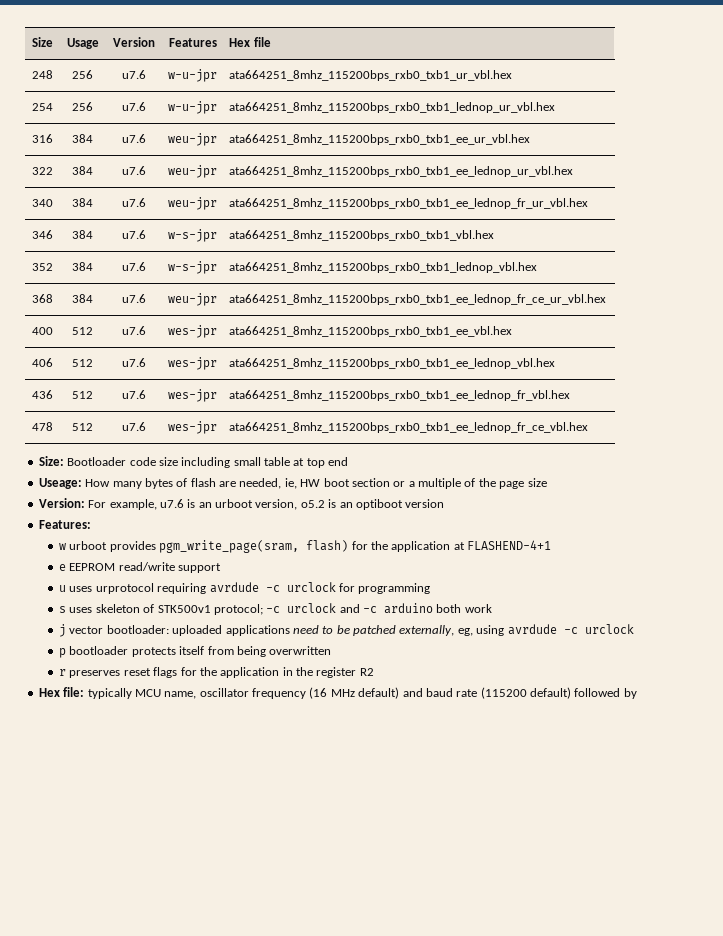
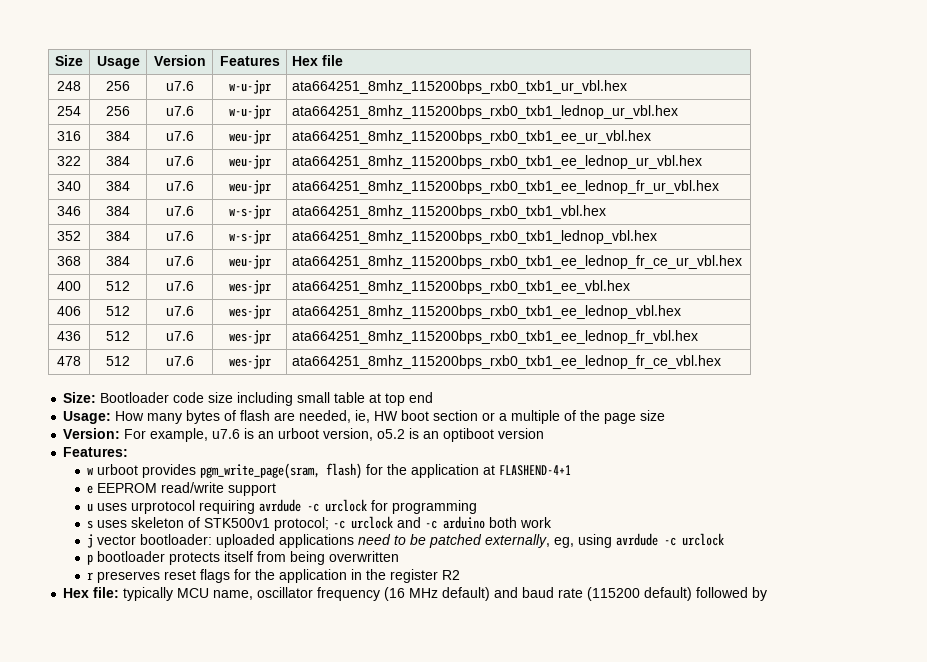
- Useage: How many bytes of flash are needed, ie, HW boot section or a multiple of the page size
+ Usage: How many bytes of flash are needed, ie, HW boot section or a multiple of the page size

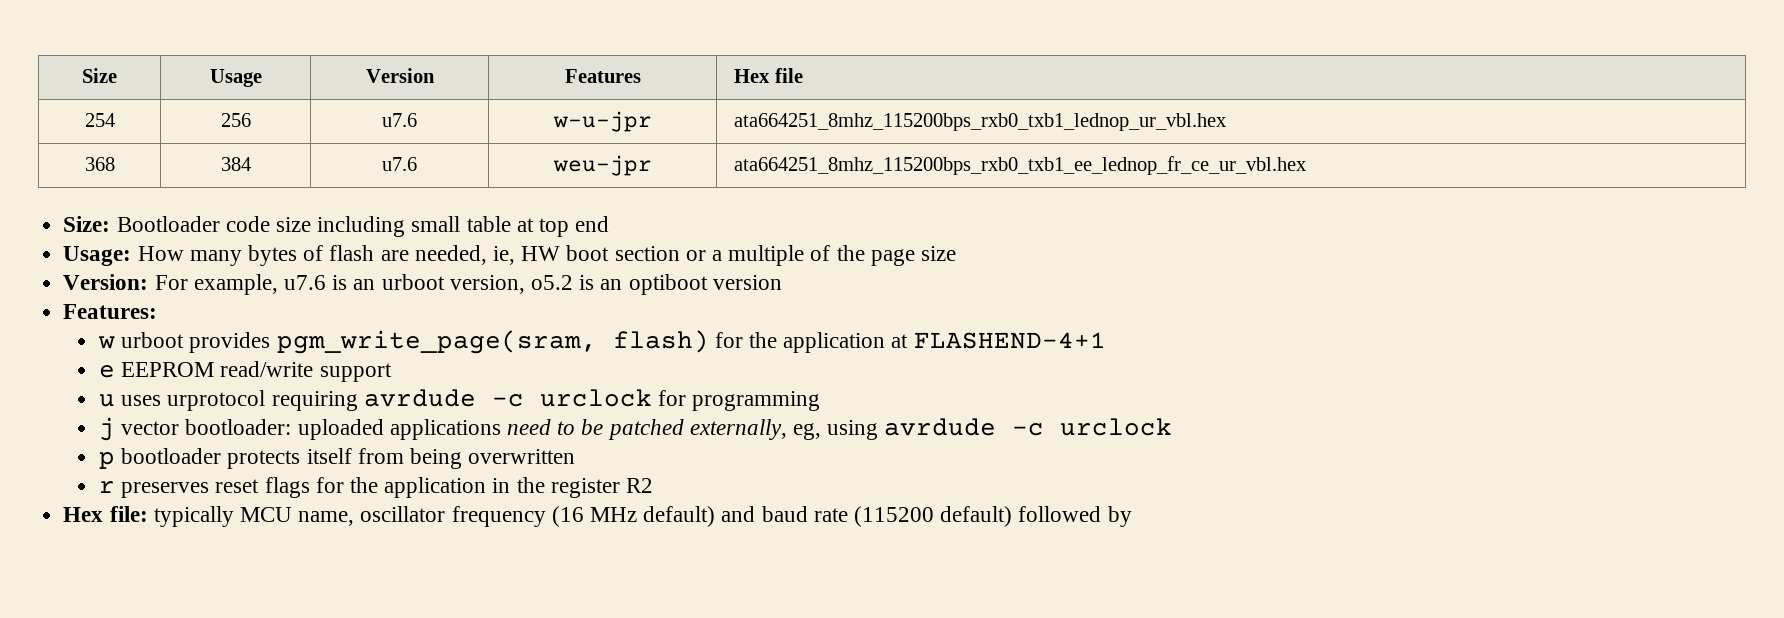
- 248 | 256 | u7.6 | w-u-jpr | ata664251_8mhz_115200bps_rxb0_txb1_ur_vbl.hex
- 316 | 384 | u7.6 | weu-jpr | ata664251_8mhz_115200bps_rxb0_txb1_ee_ur_vbl.hex
- 322 | 384 | u7.6 | weu-jpr | ata664251_8mhz_115200bps_rxb0_txb1_ee_lednop_ur_vbl.hex
- 340 | 384 | u7.6 | weu-jpr | ata664251_8mhz_115200bps_rxb0_txb1_ee_lednop_fr_ur_vbl.hex
- 346 | 384 | u7.6 | w-s-jpr | ata664251_8mhz_115200bps_rxb0_txb1_vbl.hex
- 352 | 384 | u7.6 | w-s-jpr | ata664251_8mhz_115200bps_rxb0_txb1_lednop_vbl.hex
- 400 | 512 | u7.6 | wes-jpr | ata664251_8mhz_115200bps_rxb0_txb1_ee_vbl.hex
- 406 | 512 | u7.6 | wes-jpr | ata664251_8mhz_115200bps_rxb0_txb1_ee_lednop_vbl.hex
- 436 | 512 | u7.6 | wes-jpr | ata664251_8mhz_115200bps_rxb0_txb1_ee_lednop_fr_vbl.hex
- 478 | 512 | u7.6 | wes-jpr | ata664251_8mhz_115200bps_rxb0_txb1_ee_lednop_fr_ce_vbl.hex
- s uses skeleton of STK500v1 protocol; -c urclock and -c arduino both work

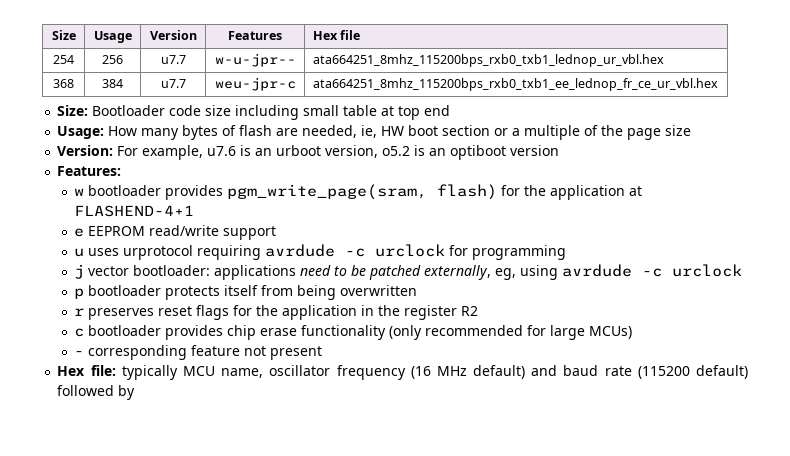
- 254 | 256 | u7.6 | w-u-jpr | ata664251_8mhz_115200bps_rxb0_txb1_lednop_ur_vbl.hex
+ 254 | 256 | u7.7 | w-u-jpr-- | ata664251_8mhz_115200bps_rxb0_txb1_lednop_ur_vbl.hex
- 368 | 384 | u7.6 | weu-jpr | ata664251_8mhz_115200bps_rxb0_txb1_ee_lednop_fr_ce_ur_vbl.hex
+ 368 | 384 | u7.7 | weu-jpr-c | ata664251_8mhz_115200bps_rxb0_txb1_ee_lednop_fr_ce_ur_vbl.hex
- w urboot provides pgm_write_page(sram, flash) for the application at FLASHEND-4+1
+ w bootloader provides pgm_write_page(sram, flash) for the application at FLASHEND-4+1
- j vector bootloader: uploaded applications need to be patched externally, eg, using avrdude -c urclock
+ j vector bootloader: applications need to be patched externally, eg, using avrdude -c urclock
+ c bootloader provides chip erase functionality (only recommended for large MCUs)
+ - corresponding feature not present

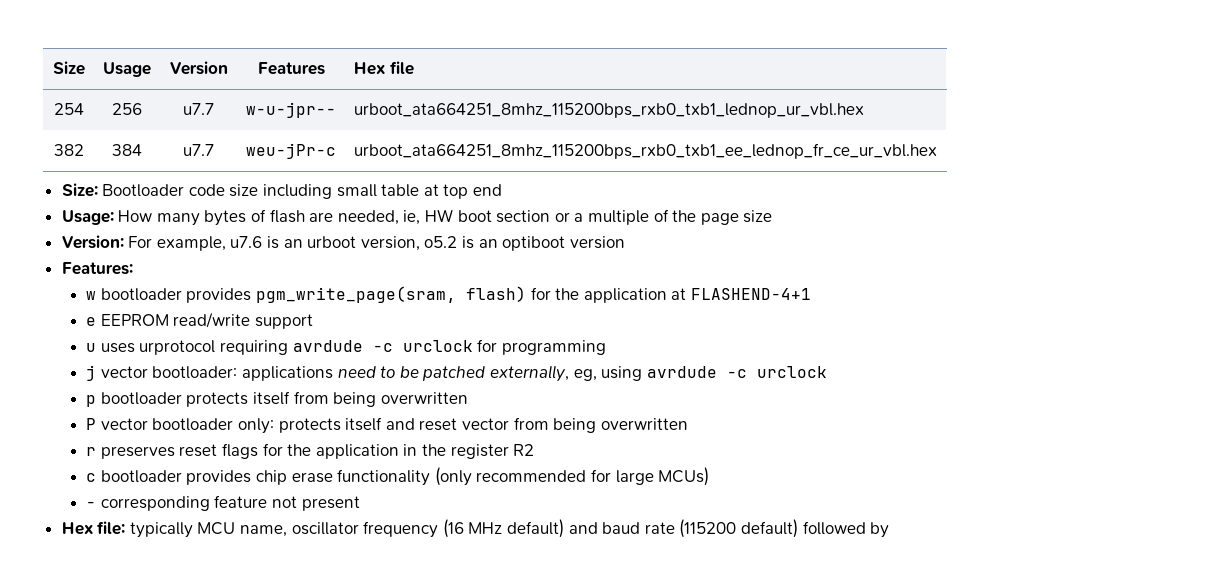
- 254 | 256 | u7.7 | w-u-jpr-- | ata664251_8mhz_115200bps_rxb0_txb1_lednop_ur_vbl.hex
- 368 | 384 | u7.7 | weu-jpr-c | ata664251_8mhz_115200bps_rxb0_txb1_ee_lednop_fr_ce_ur_vbl.hex
+ 254 | 256 | u7.7 | w-u-jpr-- | urboot_ata664251_8mhz_115200bps_rxb0_txb1_lednop_ur_vbl.hex
+ 382 | 384 | u7.7 | weu-jPr-c | urboot_ata664251_8mhz_115200bps_rxb0_txb1_ee_lednop_fr_ce_ur_vbl.hex
+ P vector bootloader only: protects itself and reset vector from being overwritten

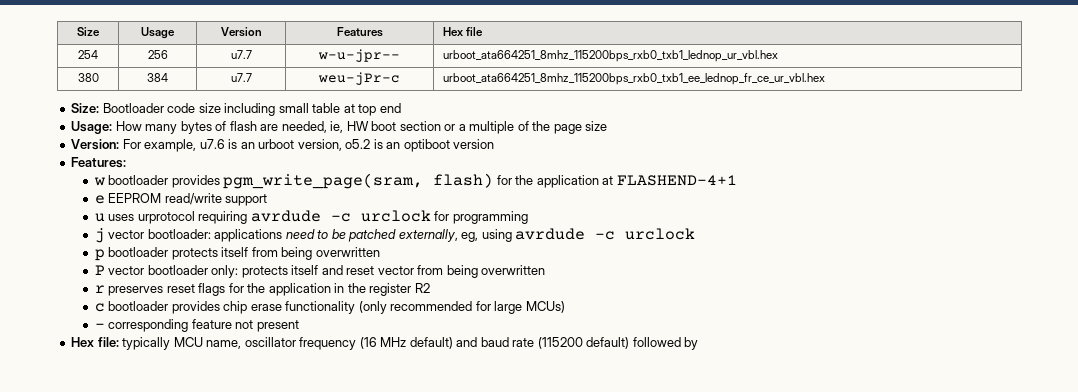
- 382 | 384 | u7.7 | weu-jPr-c | urboot_ata664251_8mhz_115200bps_rxb0_txb1_ee_lednop_fr_ce_ur_vbl.hex
+ 380 | 384 | u7.7 | weu-jPr-c | urboot_ata664251_8mhz_115200bps_rxb0_txb1_ee_lednop_fr_ce_ur_vbl.hex

